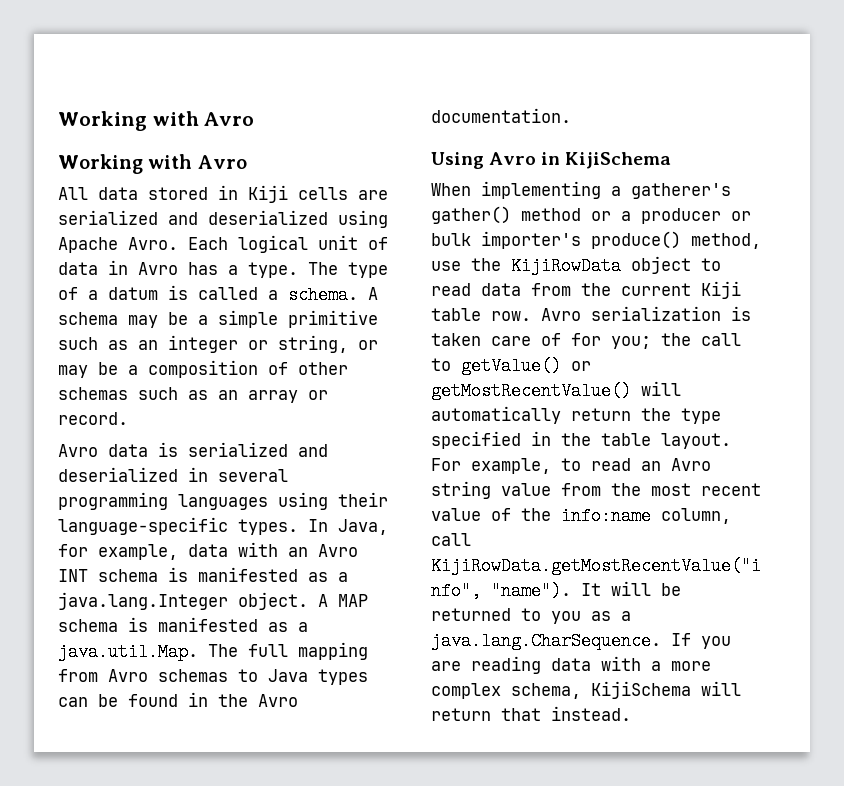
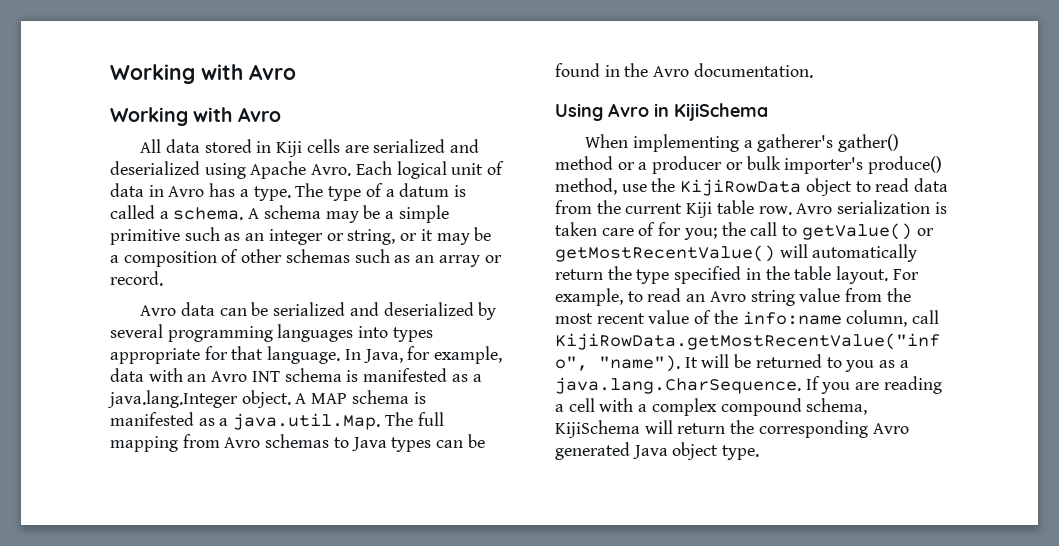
- A schema may be a simple primitive such as an integer or string, or may be a composition of other schemas such as an array or record.
+ A schema may be a simple primitive such as an integer or string, or it may be a composition of other schemas such as an array or record.
- Avro data is serialized and deserialized in several programming languages using their language-specific types.
+ Avro data can be serialized and deserialized by several programming languages into types appropriate for that language.
- It will be returned to you as a java.lang.CharSequence. If you are reading data with a more complex schema, KijiSchema will return that instead.
+ It will be returned to you as a java.lang.CharSequence. If you are reading a cell with a complex compound schema, KijiSchema will return the corresponding Avro generated Java object type.

